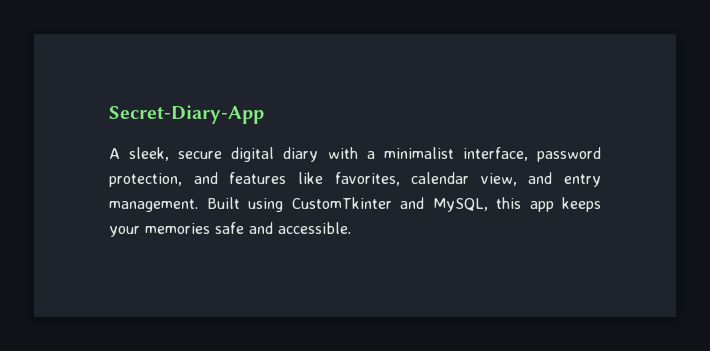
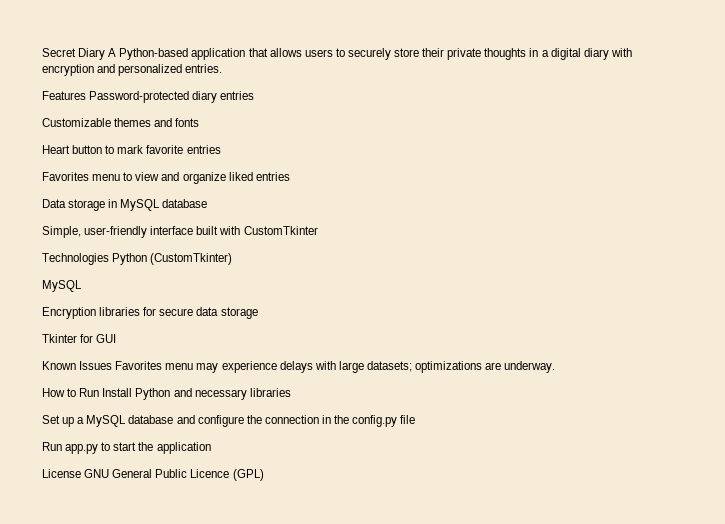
- Secret-Diary-App
- A sleek, secure digital diary with a minimalist interface, password protection, and features like favorites, calendar view, and entry management. Built using CustomTkinter and MySQL, this app keeps your memories safe and accessible.
+ Secret Diary A Python-based application that allows users to securely store their private thoughts in a digital diary with encryption and personalized entries.
+ Features Password-protected diary entries
+ Customizable themes and fonts
+ Heart button to mark favorite entries
+ Favorites menu to view and organize liked entries
+ Data storage in MySQL database
+ Simple, user-friendly interface built with CustomTkinter
+ Technologies Python (CustomTkinter)
+ MySQL
+ Encryption libraries for secure data storage
+ Tkinter for GUI
+ Known Issues Favorites menu may experience delays with large datasets; optimizations are underway.
+ How to Run Install Python and necessary libraries
+ Set up a MySQL database and configure the connection in the config.py file
+ Run app.py to start the application
+ License GNU General Public Licence (GPL)

